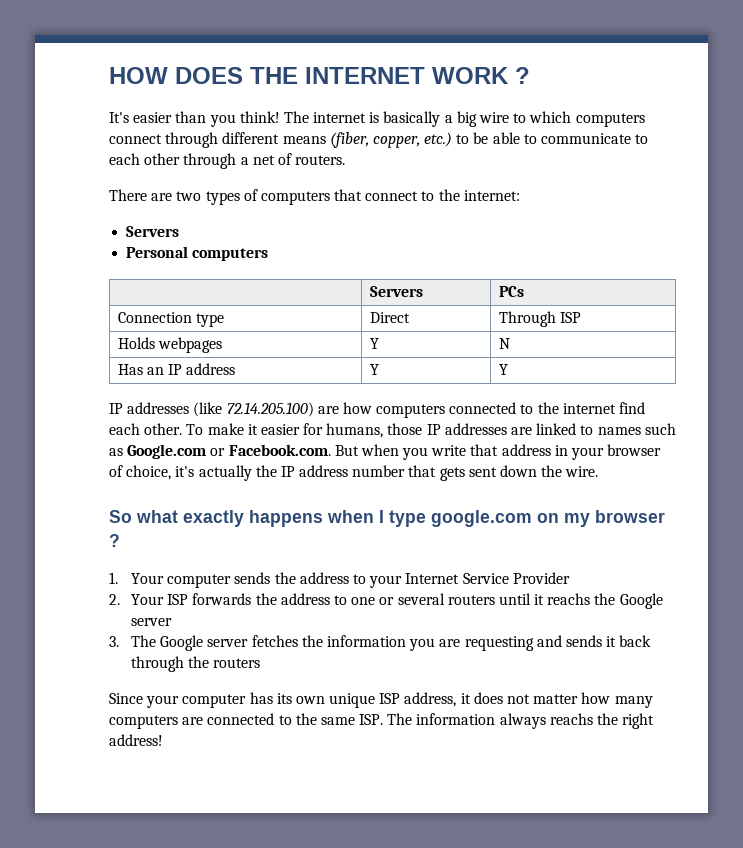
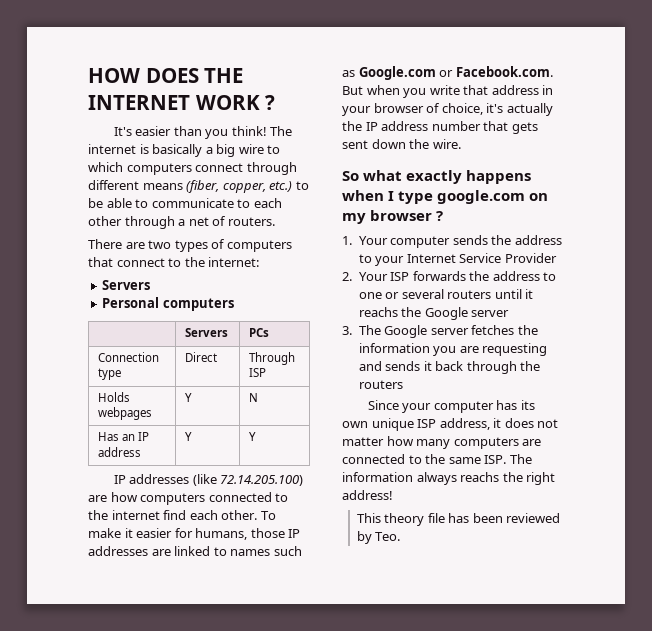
+ This theory file has been reviewed by Teo.

